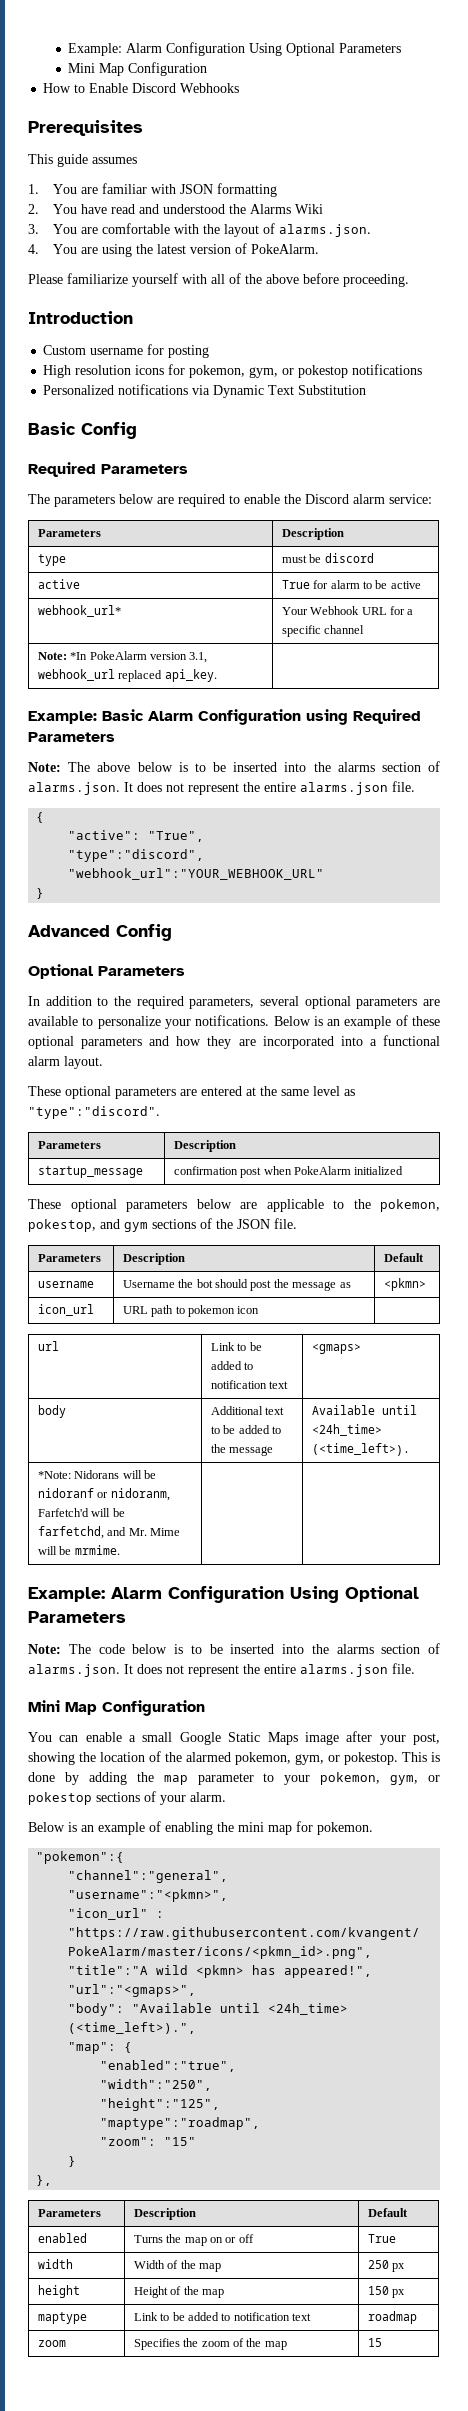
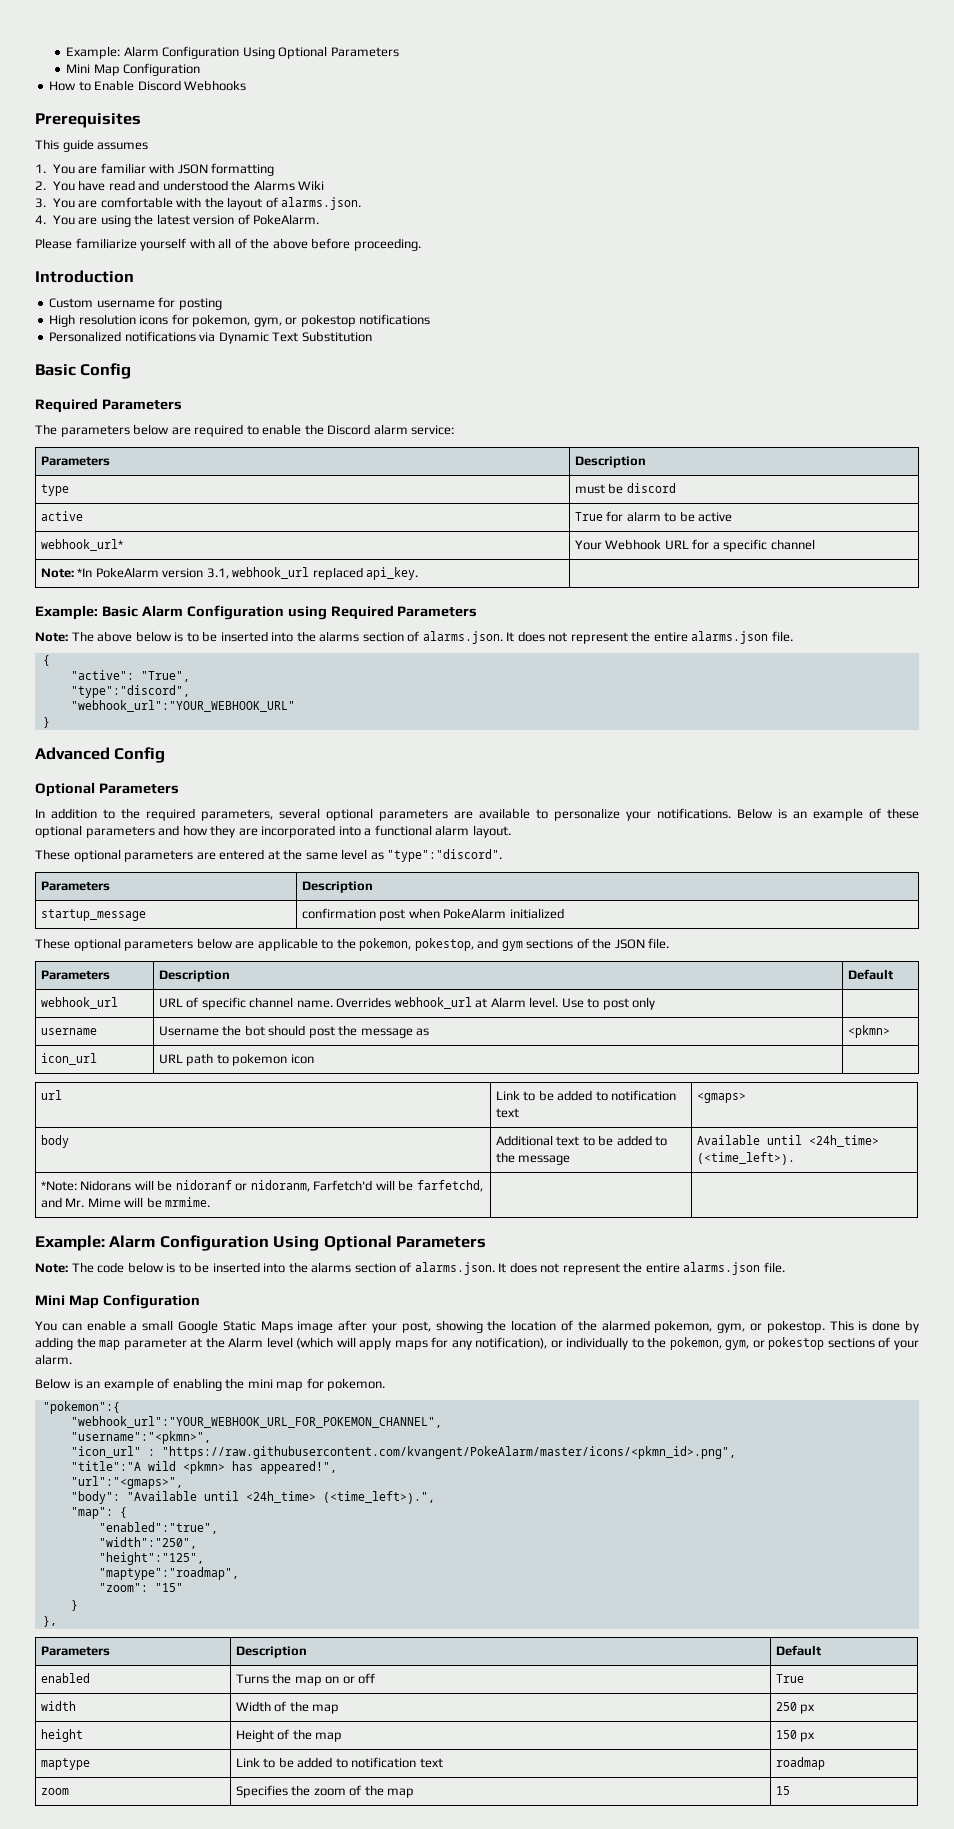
+ webhook_url | URL of specific channel name. Overrides webhook_url at Alarm level. Use to post only |
- This is done by adding the map parameter to your pokemon, gym, or pokestop sections of your alarm.
+ This is done by adding the map parameter at the Alarm level (which will apply maps for any notification), or individually to the pokemon, gym, or pokestop sections of your alarm.
- "channel":"general",
+ "webhook_url":"YOUR_WEBHOOK_URL_FOR_POKEMON_CHANNEL",

